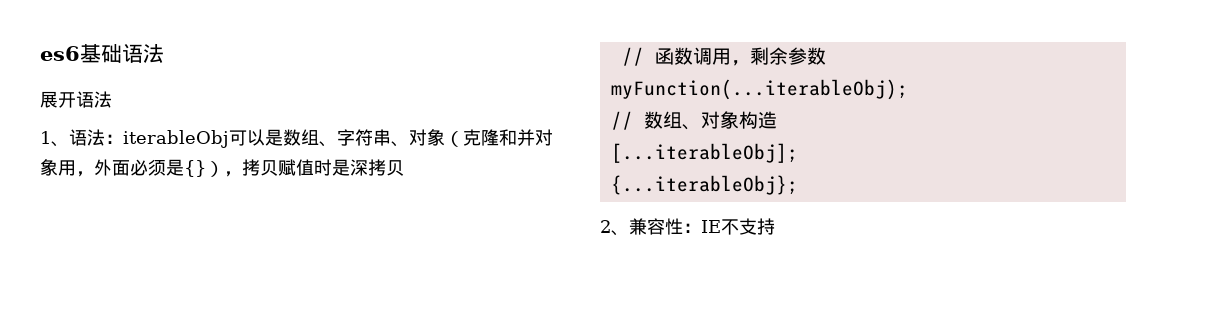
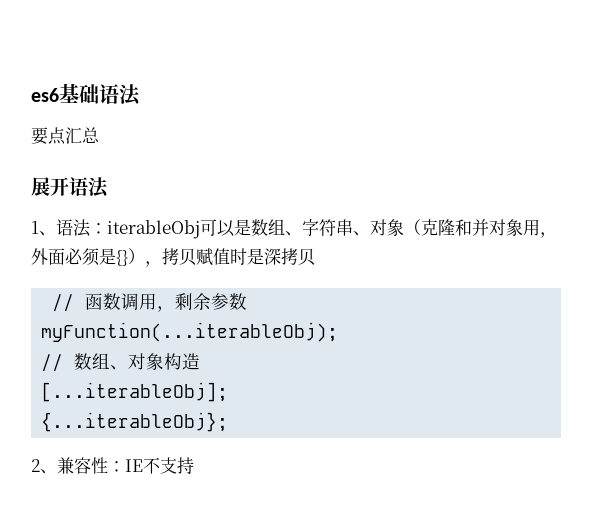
+ 要点汇总

